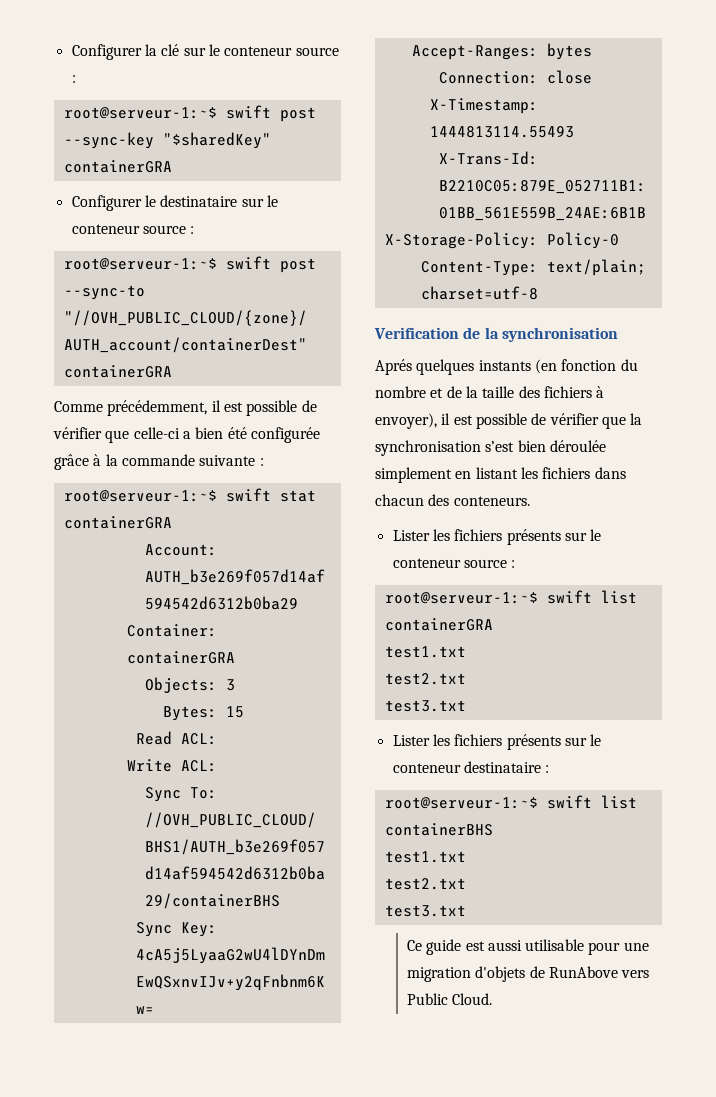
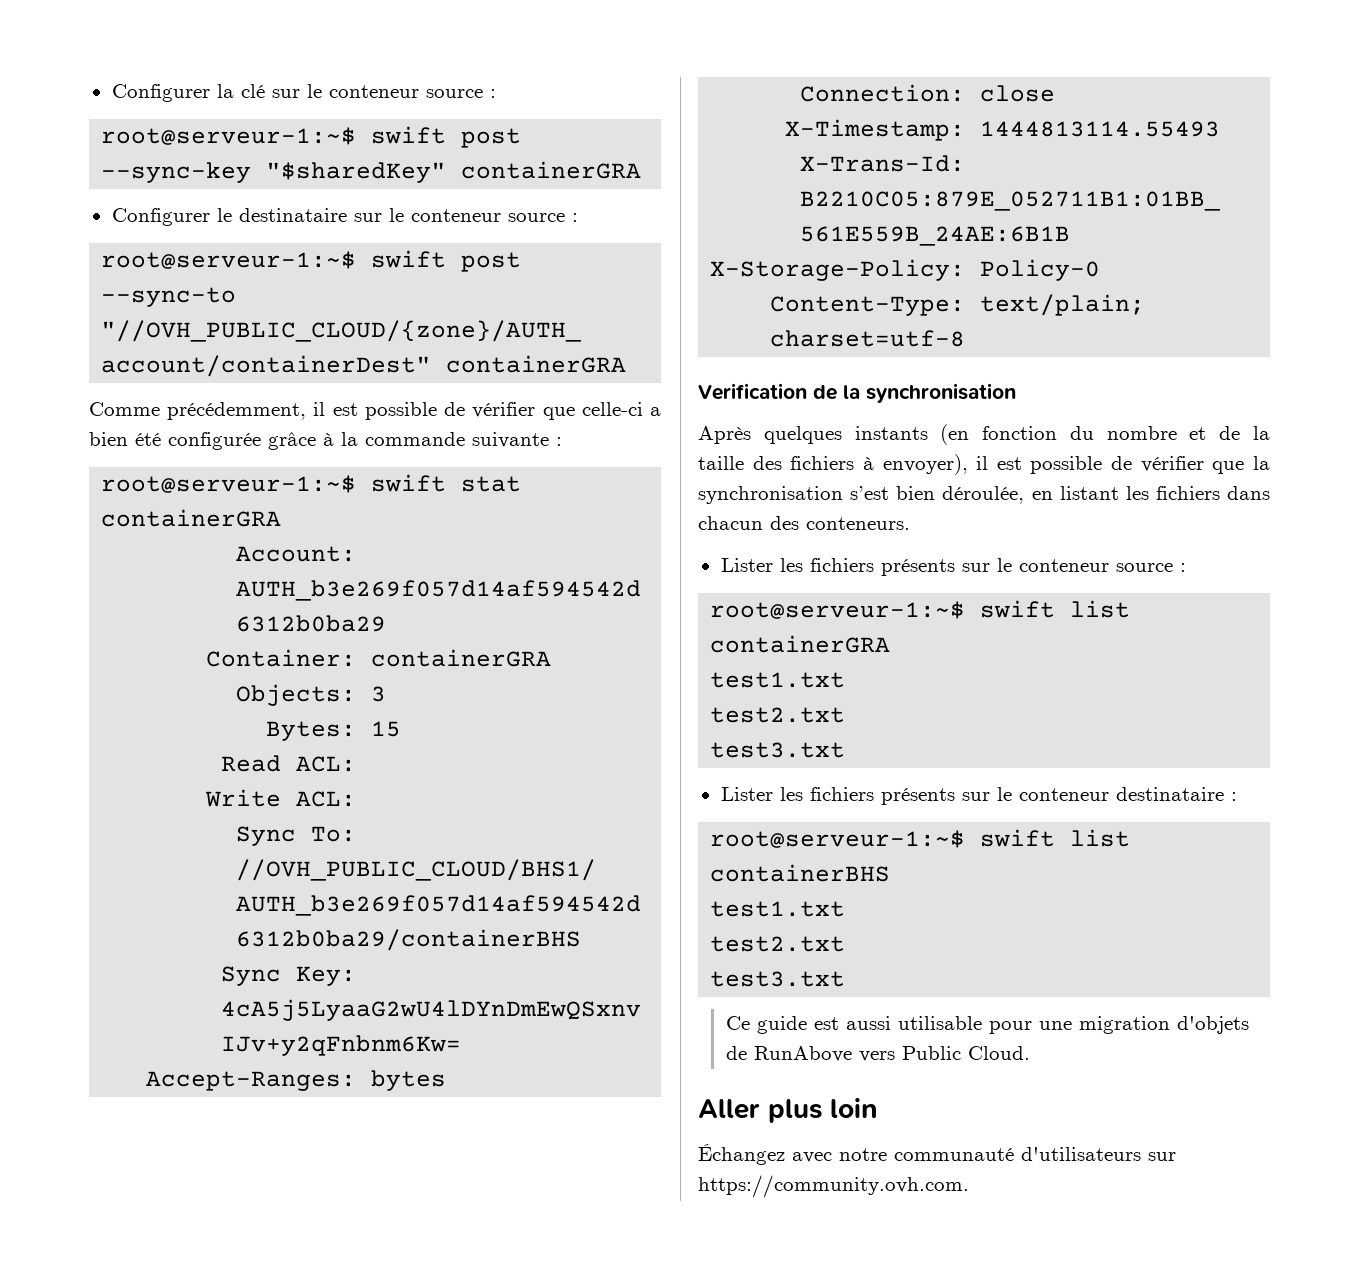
- Aprés quelques instants (en fonction du nombre et de la taille des fichiers à envoyer), il est possible de vérifier que la synchronisation s’est bien déroulée simplement en listant les fichiers dans chacun des conteneurs.
+ Après quelques instants (en fonction du nombre et de la taille des fichiers à envoyer), il est possible de vérifier que la synchronisation s’est bien déroulée, en listant les fichiers dans chacun des conteneurs.
+ Aller plus loin
+ Échangez avec notre communauté d'utilisateurs sur https://community.ovh.com.

